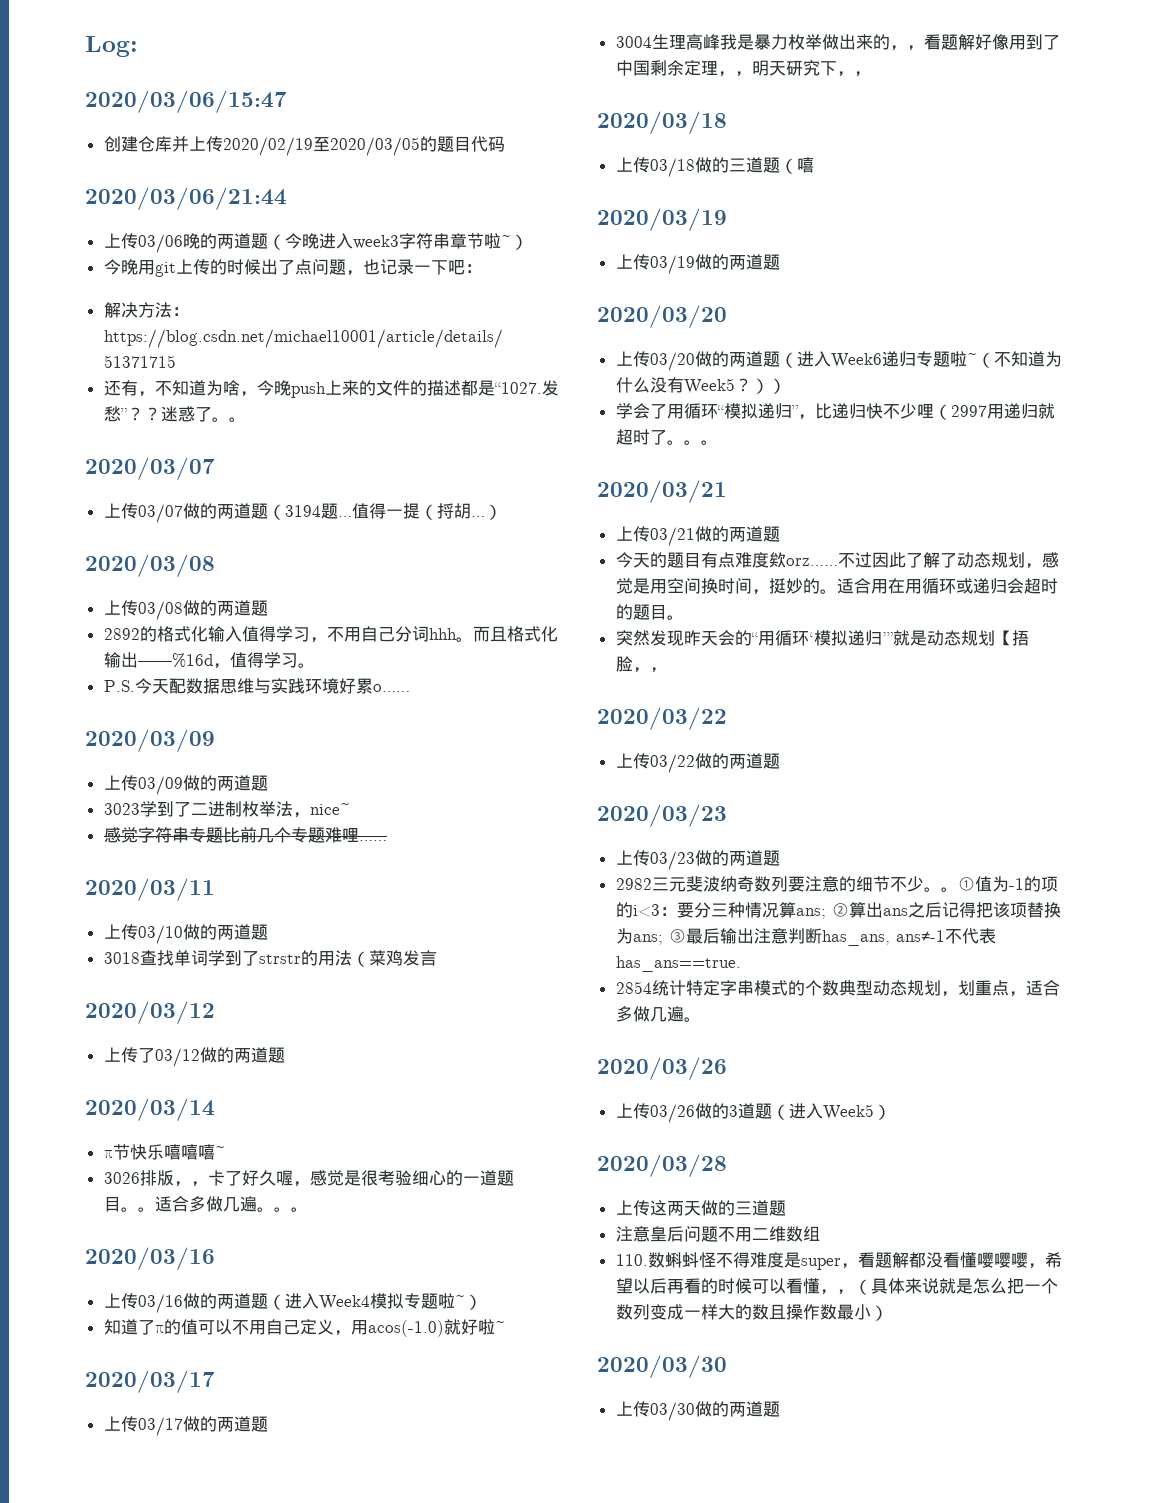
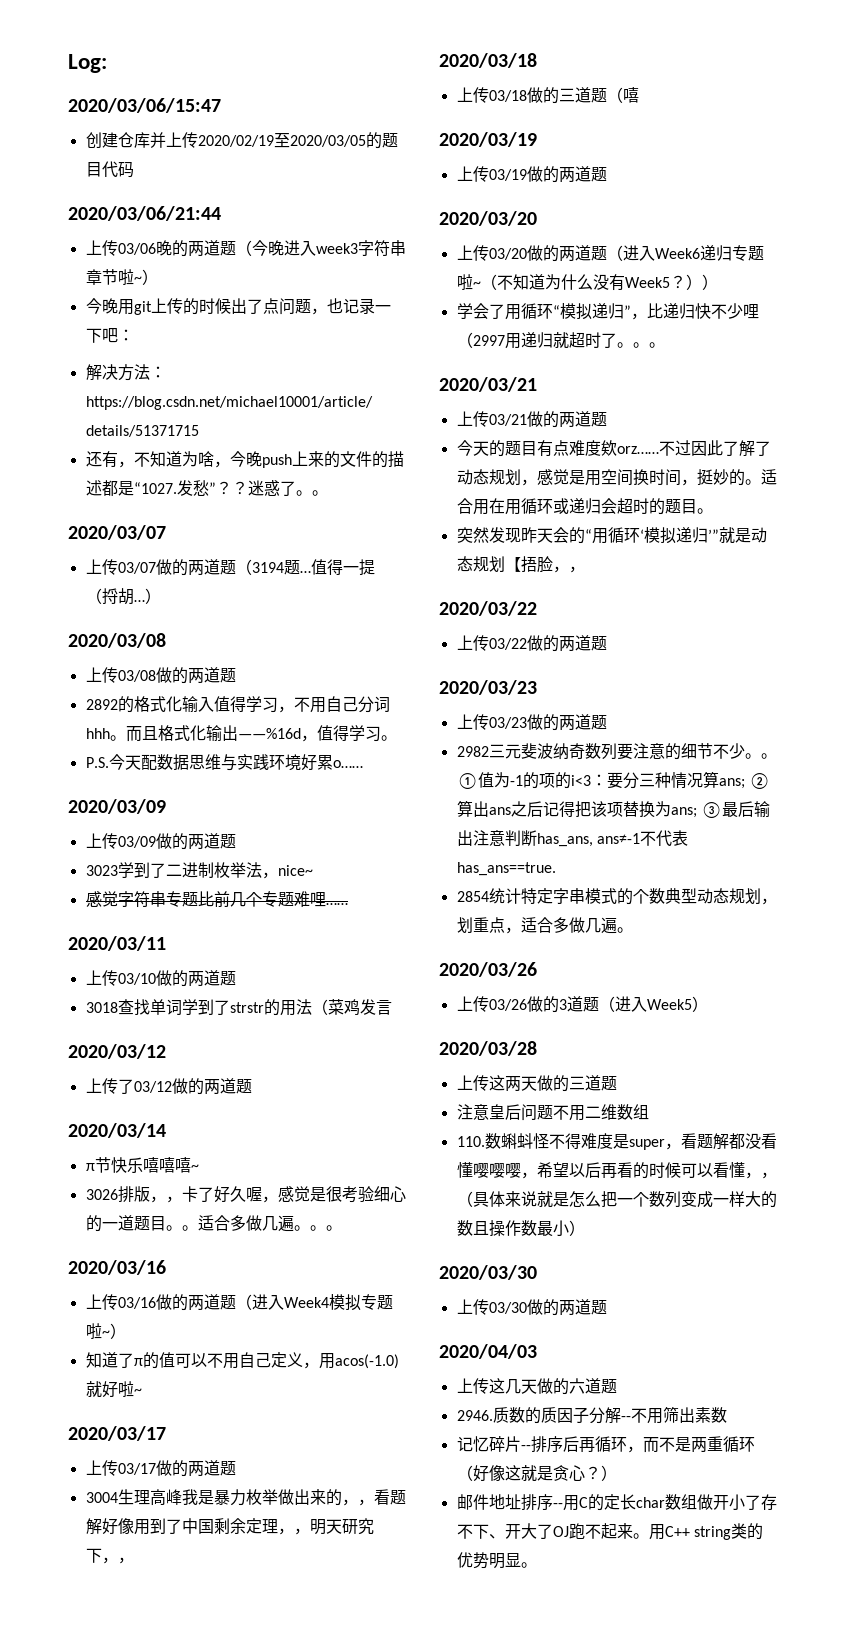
+ 2020/04/03
+ 上传这几天做的六道题
+ 2946.质数的质因子分解--不用筛出素数
+ 记忆碎片--排序后再循环，而不是两重循环（好像这就是贪心？）
+ 邮件地址排序--用C的定长char数组做开小了存不下、开大了OJ跑不起来。用C++ string类的优势明显。

